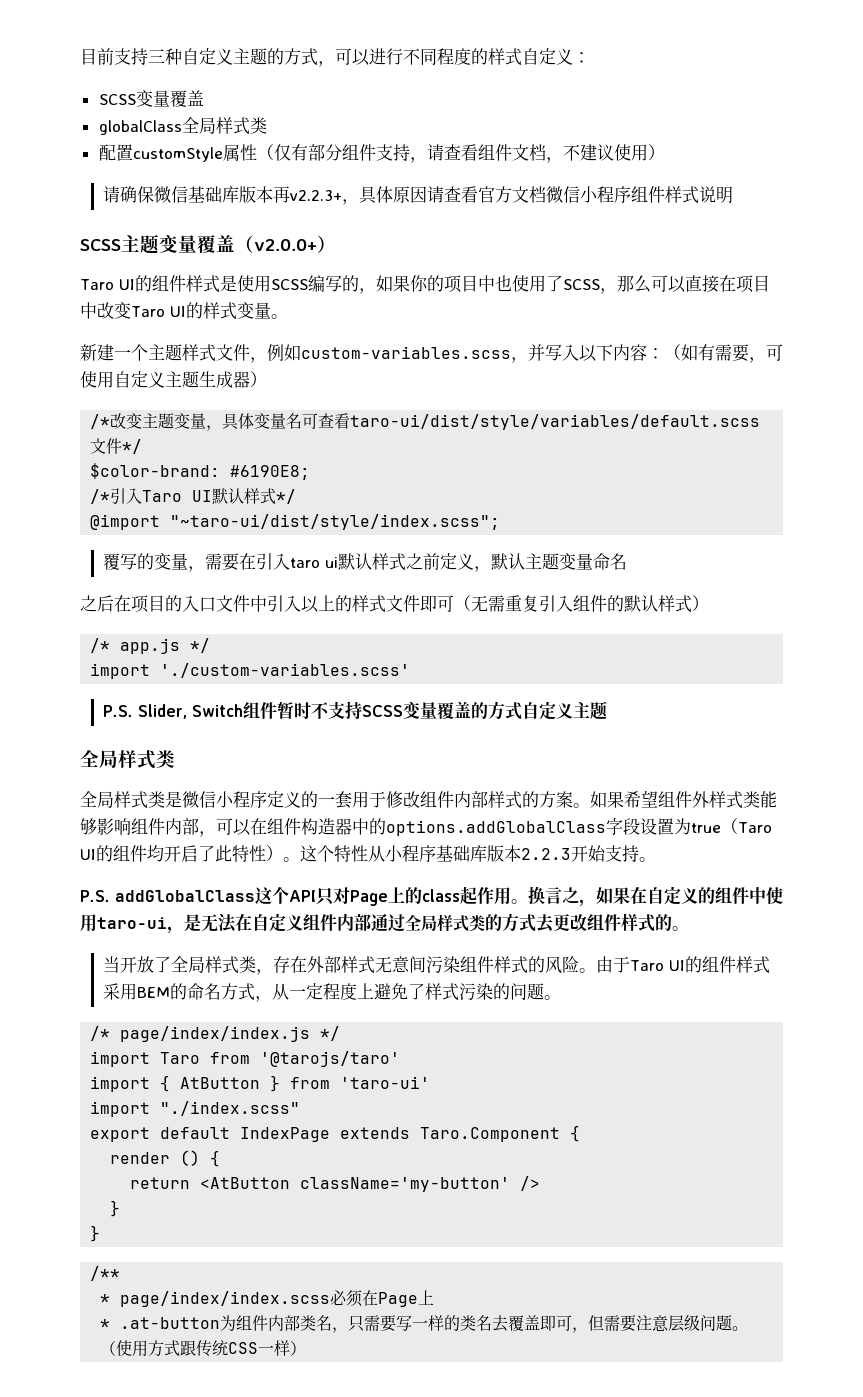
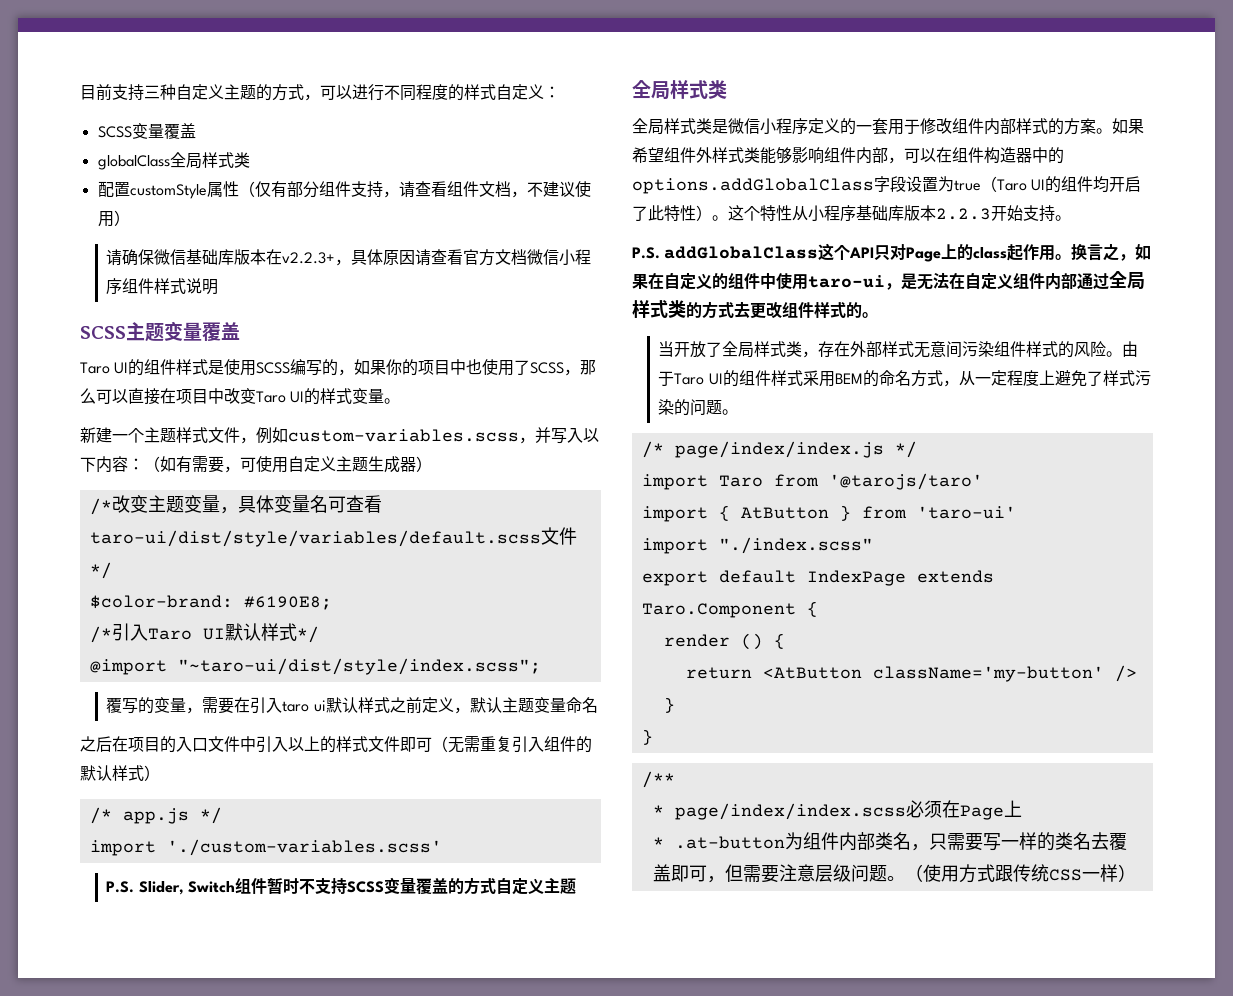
- 请确保微信基础库版本再v2.2.3+，具体原因请查看官方文档微信小程序组件样式说明
+ 请确保微信基础库版本在v2.2.3+，具体原因请查看官方文档微信小程序组件样式说明
- SCSS主题变量覆盖（v2.0.0+）
+ SCSS主题变量覆盖

